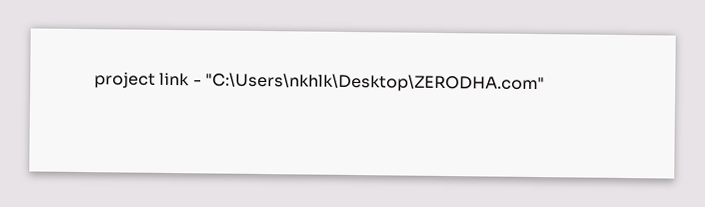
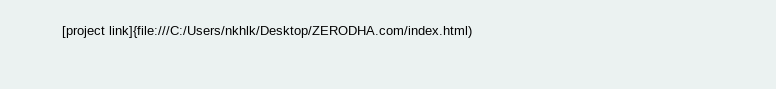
- project link - "C:\Users\nkhlk\Desktop\ZERODHA.com"
+ [project link]{file:///C:/Users/nkhlk/Desktop/ZERODHA.com/index.html)

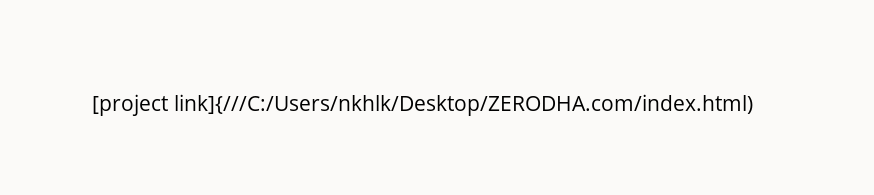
- [project link]{file:///C:/Users/nkhlk/Desktop/ZERODHA.com/index.html)
+ [project link]{///C:/Users/nkhlk/Desktop/ZERODHA.com/index.html)

